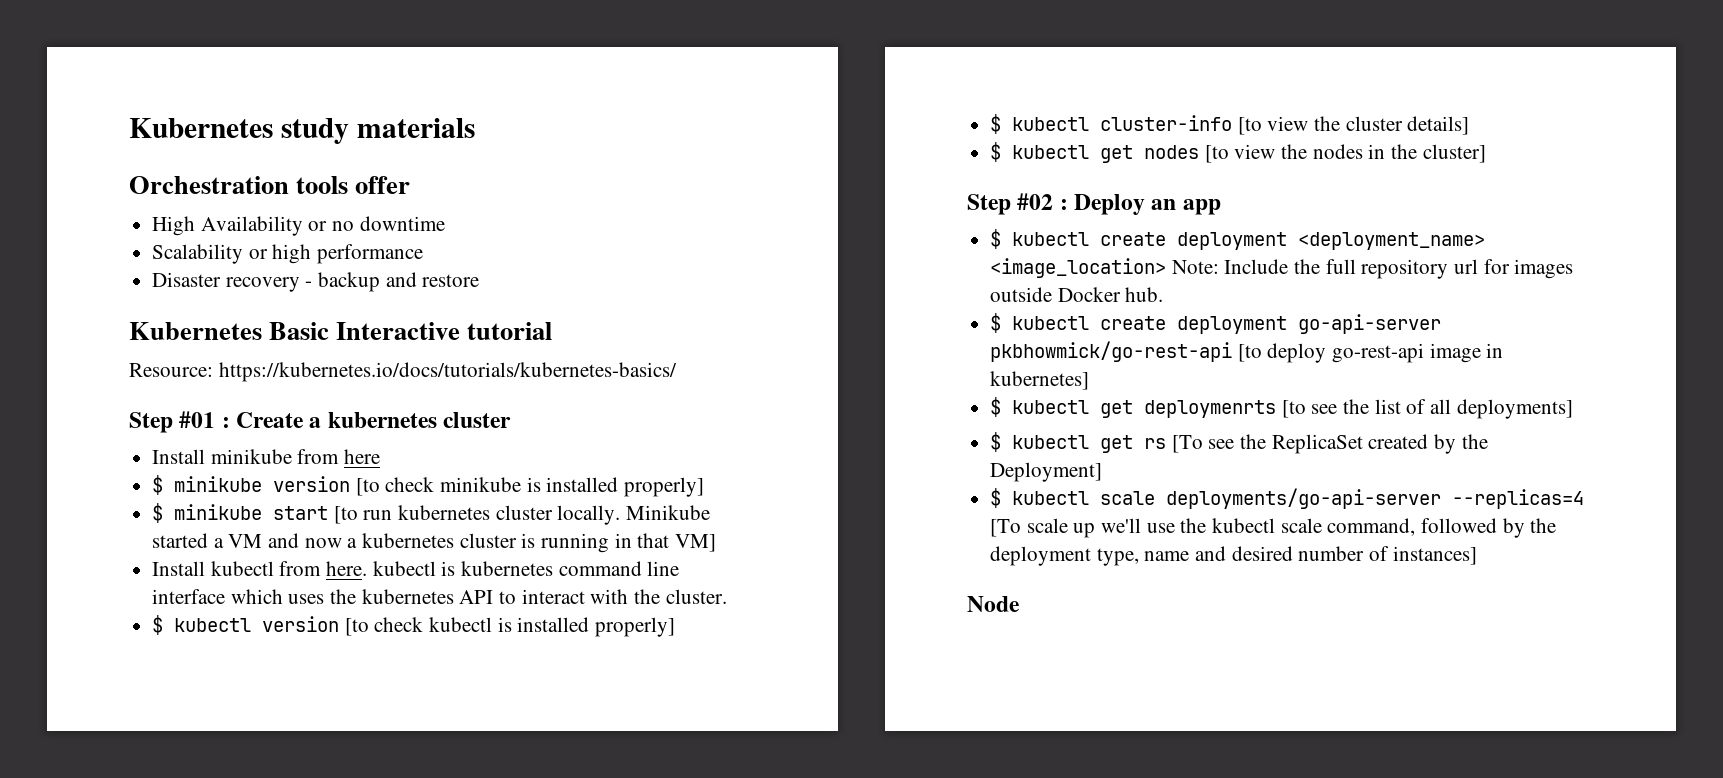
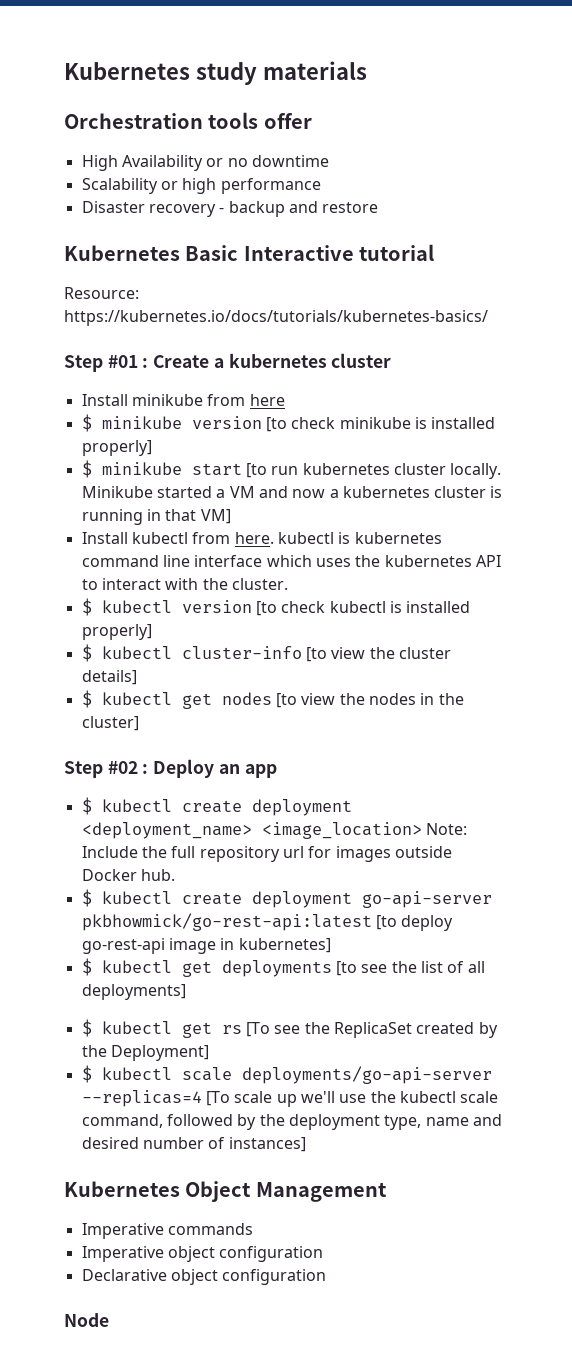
- $ kubectl create deployment go-api-server pkbhowmick/go-rest-api [to deploy go-rest-api image in kubernetes]
+ $ kubectl create deployment go-api-server pkbhowmick/go-rest-api:latest [to deploy go-rest-api image in kubernetes]
- $ kubectl get deploymenrts [to see the list of all deployments]
+ $ kubectl get deployments [to see the list of all deployments]
+ Kubernetes Object Management
+ Imperative commands
+ Imperative object configuration
+ Declarative object configuration

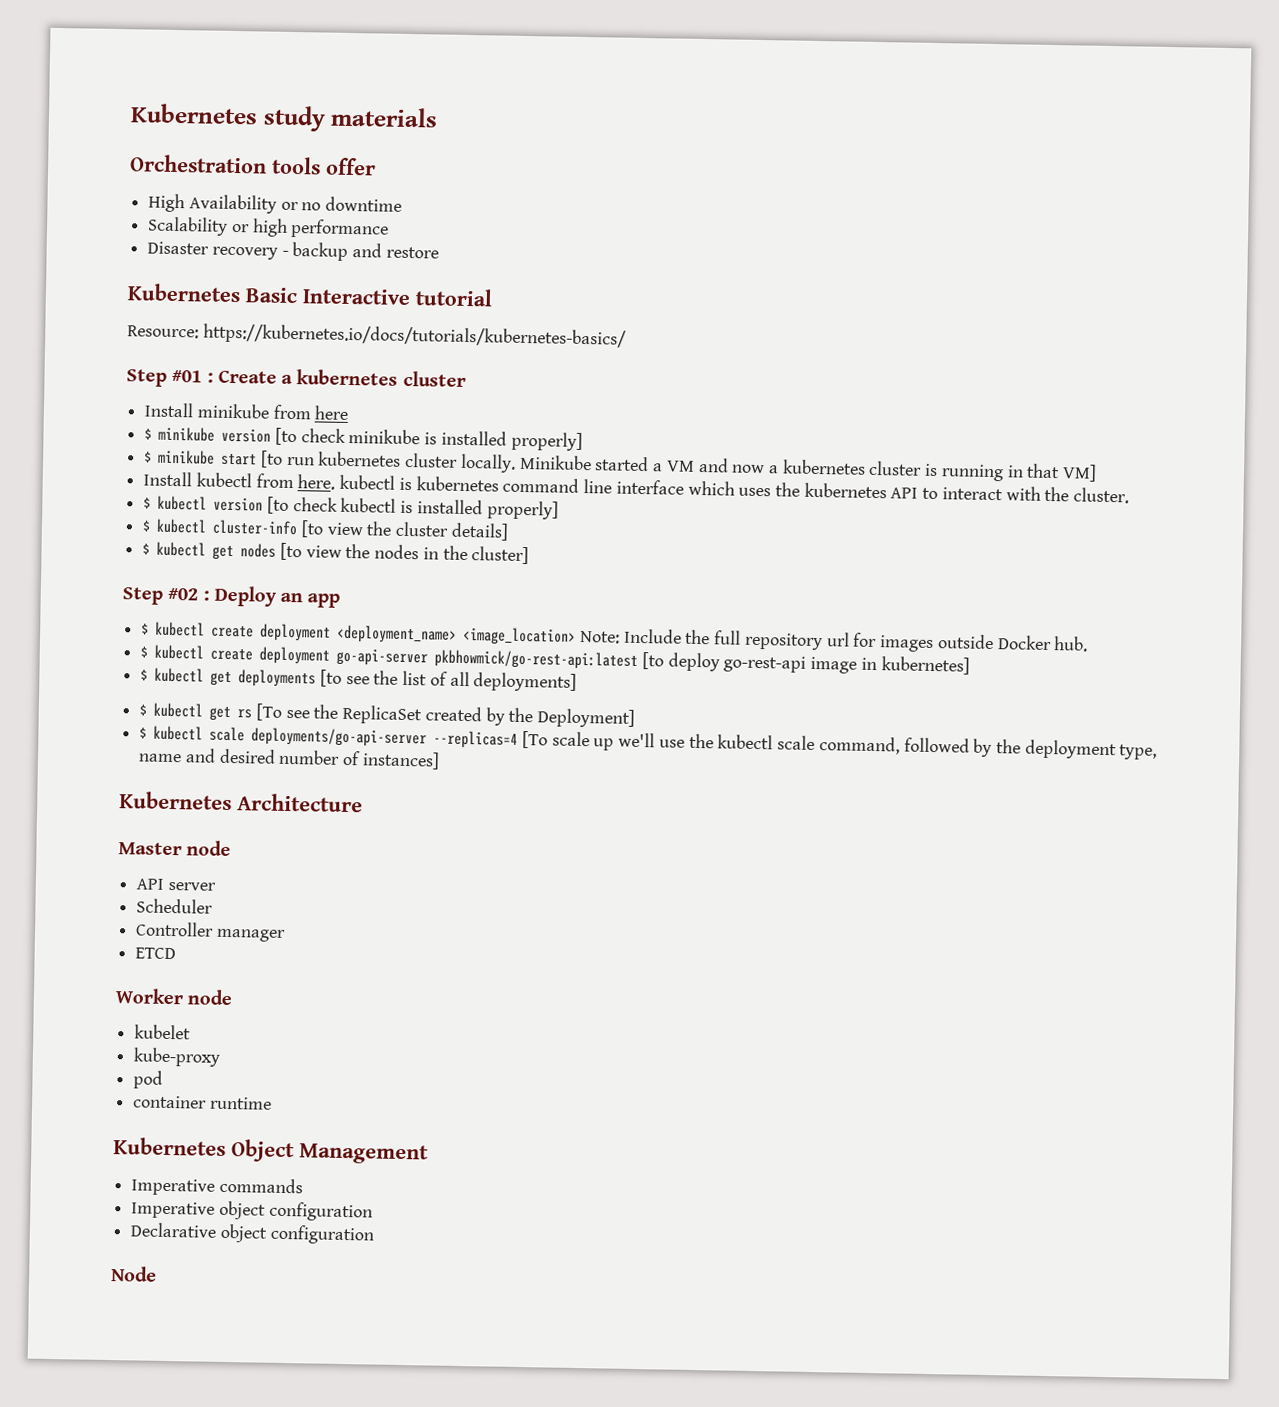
+ Kubernetes Architecture
+ Master node
+ API server
+ Scheduler
+ Controller manager
+ ETCD
+ Worker node
+ kubelet
+ kube-proxy
+ pod
+ container runtime

